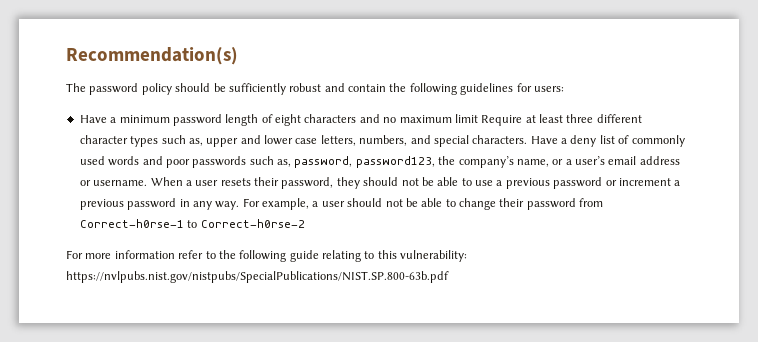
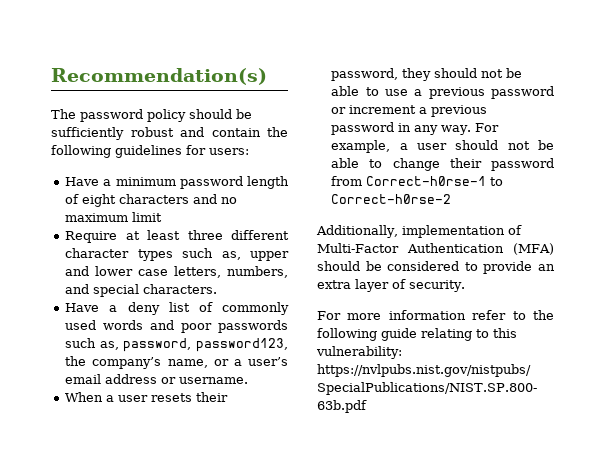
- Have a minimum password length of eight characters and no maximum limit Require at least three different character types such as, upper and lower case letters, numbers, and special characters. Have a deny list of commonly used words and poor passwords such as, password, password123, the company’s name, or a user’s email address or username. When a user resets their password, they should not be able to use a previous password or increment a previous password in any way.
+ Have a minimum password length of eight characters and no maximum limit
+ Require at least three different character types such as, upper and lower case letters, numbers, and special characters.
+ Have a deny list of commonly used words and poor passwords such as, password, password123, the company’s name, or a user’s email address or username.
+ When a user resets their password, they should not be able to use a previous password or increment a previous password in any way.
+ Additionally, implementation of Multi-Factor Authentication (MFA) should be considered to provide an extra layer of security.

